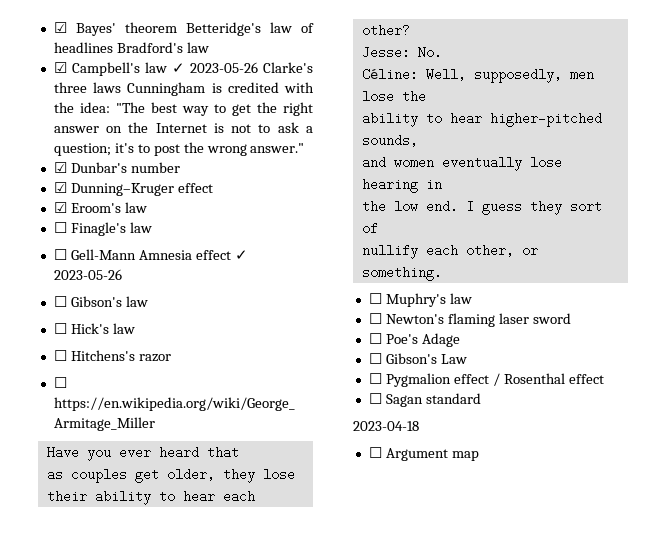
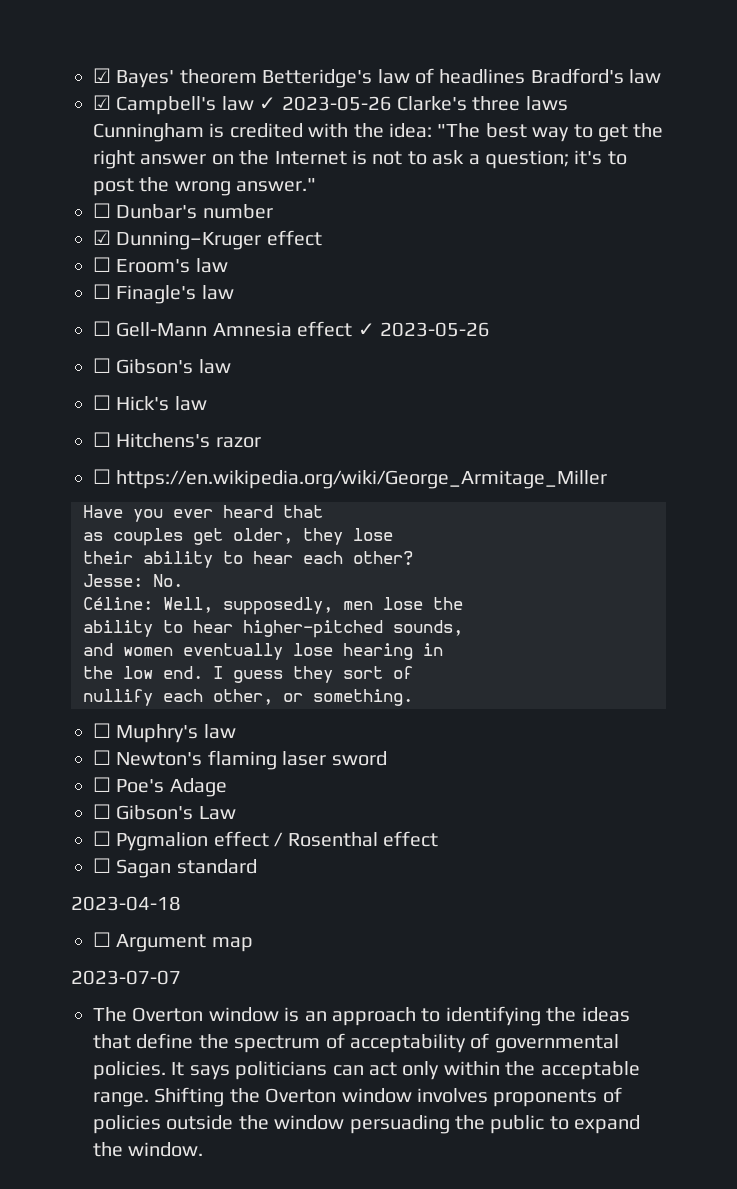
- ☑ Dunbar's number
+ ☐ Dunbar's number
- ☑ Eroom's law
+ ☐ Eroom's law
+ 2023-07-07
+ The Overton window is an approach to identifying the ideas that define the spectrum of acceptability of governmental policies. It says politicians can act only within the acceptable range. Shifting the Overton window involves proponents of policies outside the window persuading the public to expand the window.

